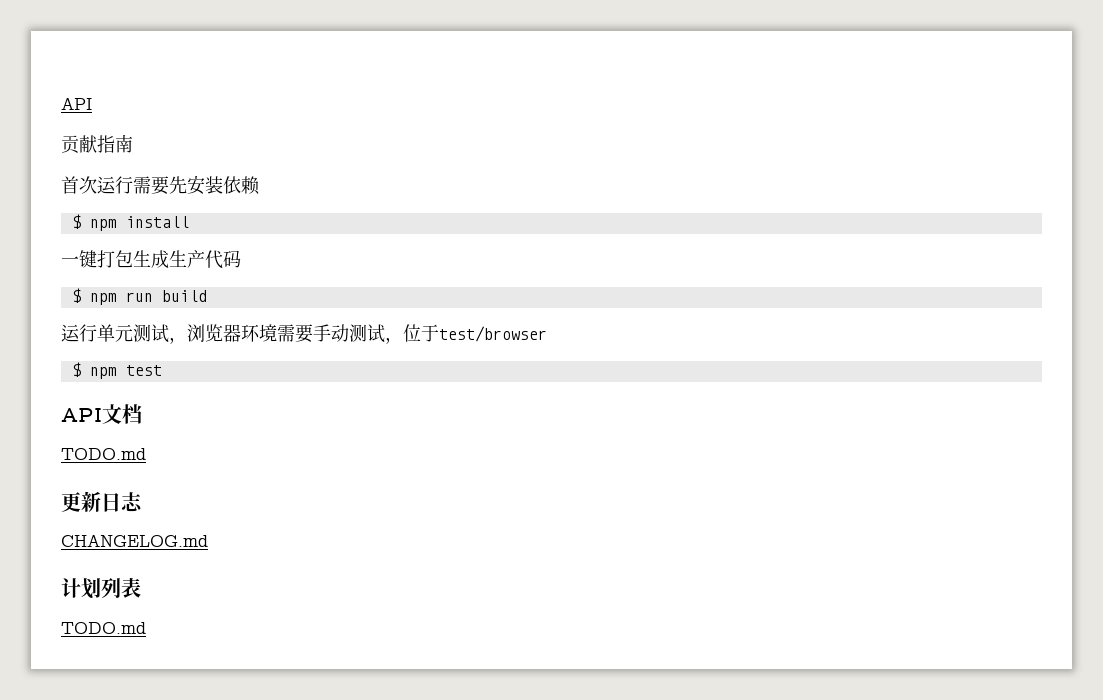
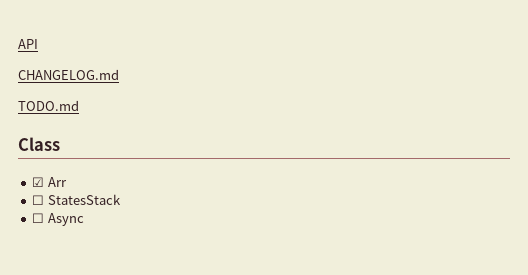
- 贡献指南
- 首次运行需要先安装依赖
- $ npm install
- 一键打包生成生产代码
- $ npm run build
- 运行单元测试，浏览器环境需要手动测试，位于test/browser
- $ npm test
- API文档
+ CHANGELOG.md
  TODO.md
- 更新日志
- CHANGELOG.md
- 计划列表
- TODO.md
+ Class
+ ☑ Arr
+ ☐ StatesStack
+ ☐ Async

